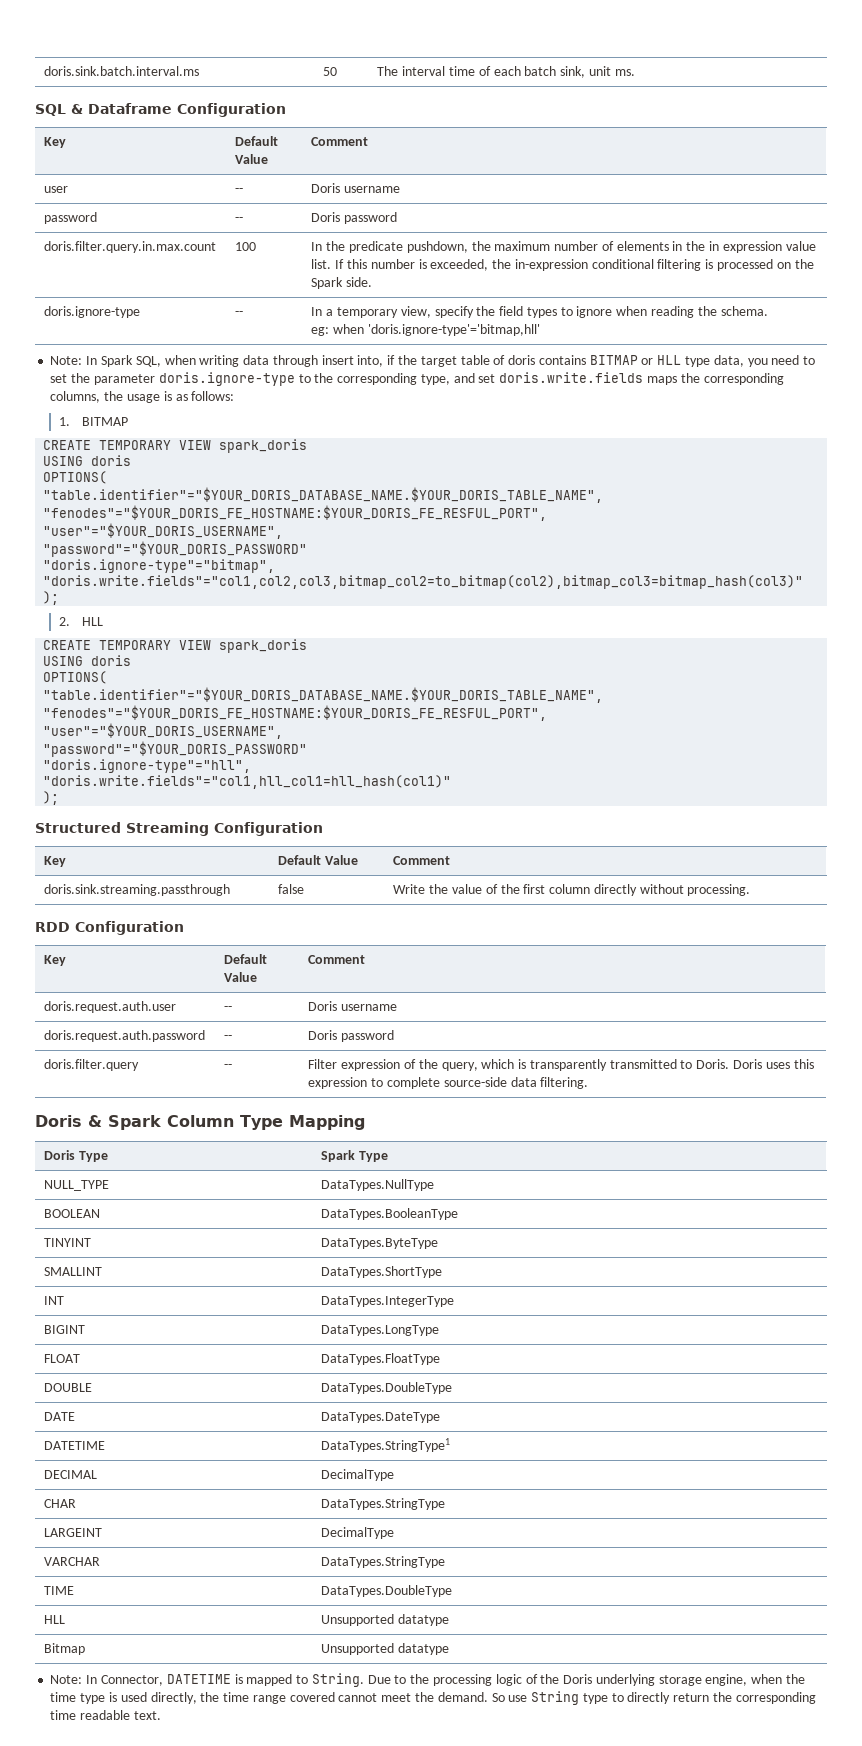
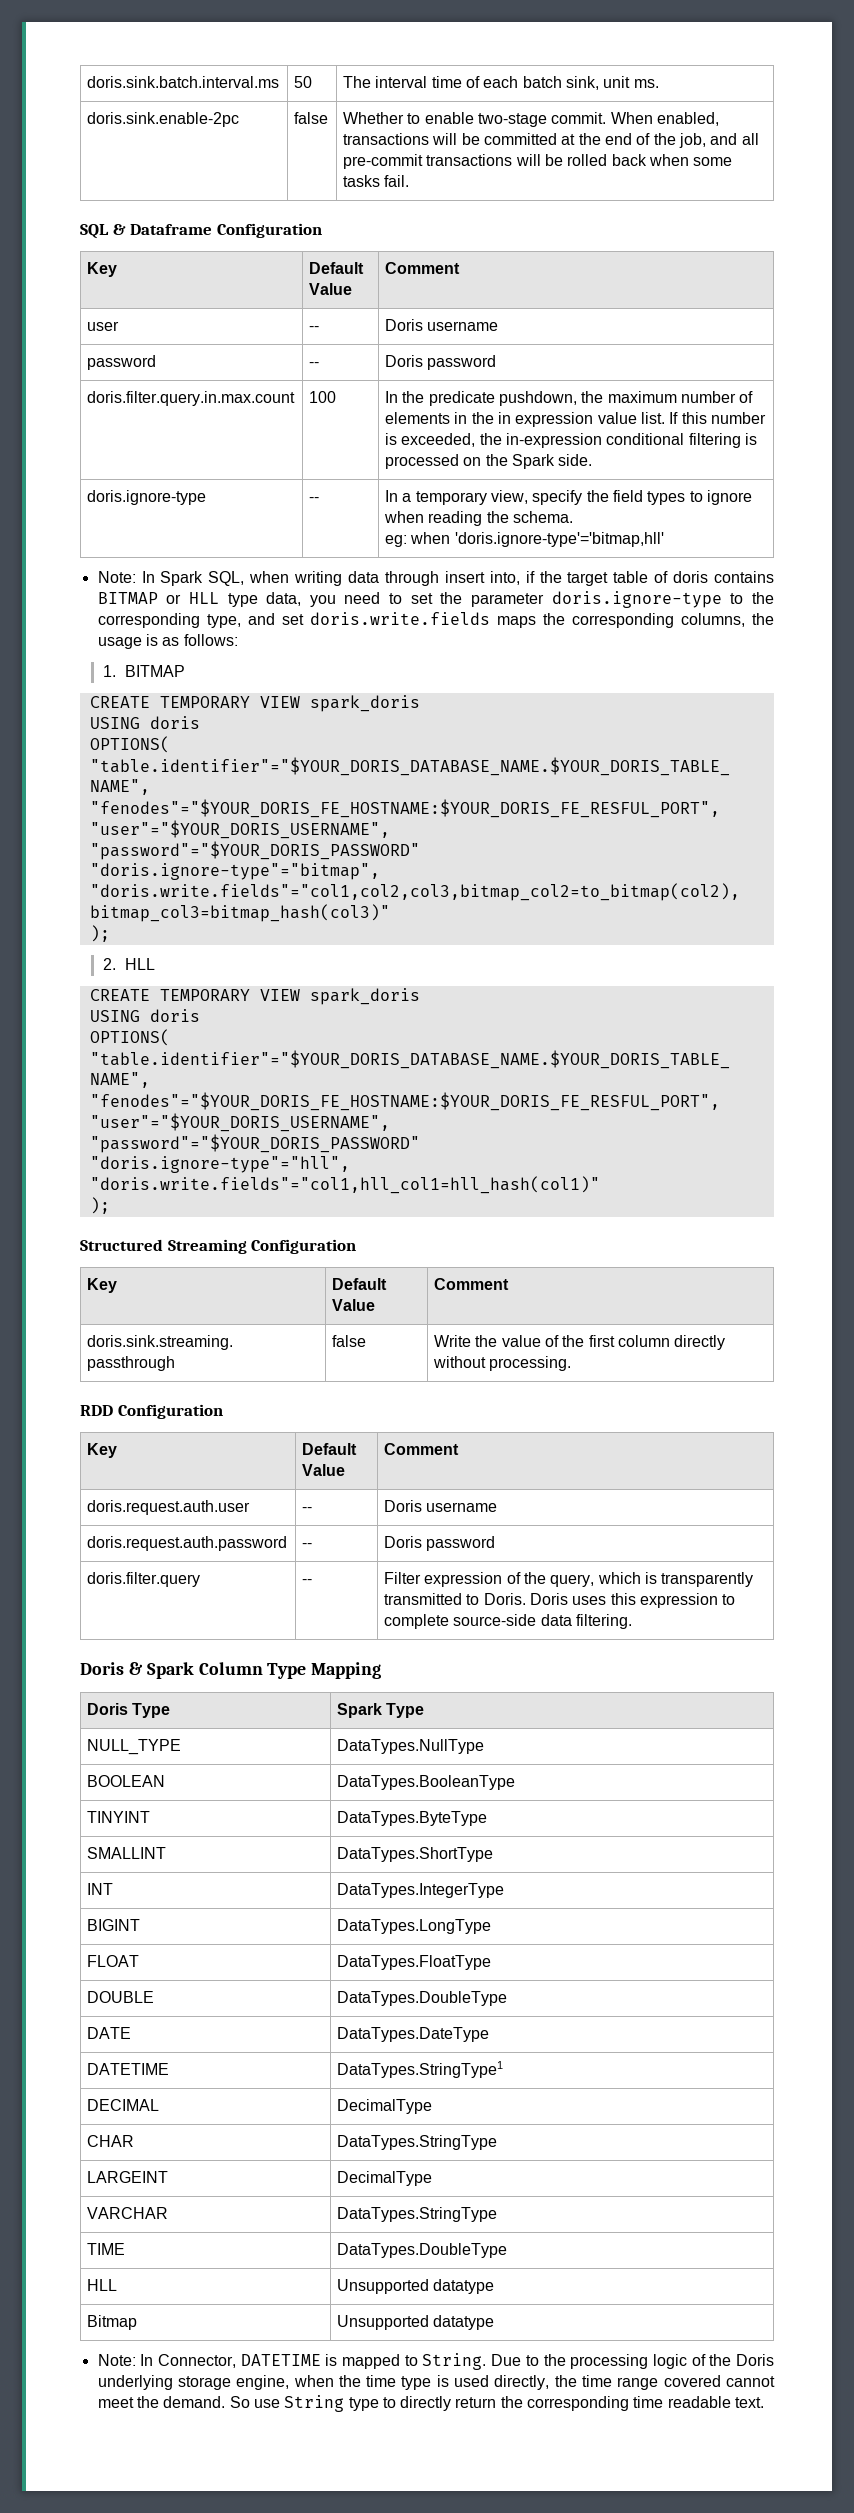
+ doris.sink.enable-2pc | false | Whether to enable two-stage commit. When enabled, transactions will be committed at the end of the job, and all pre-commit transactions will be rolled back when some tasks fail.

